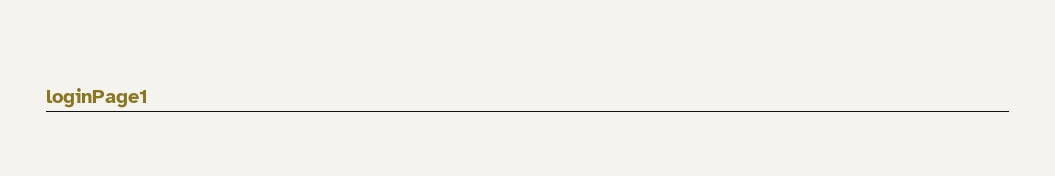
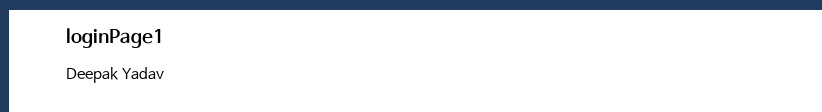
+ Deepak Yadav

